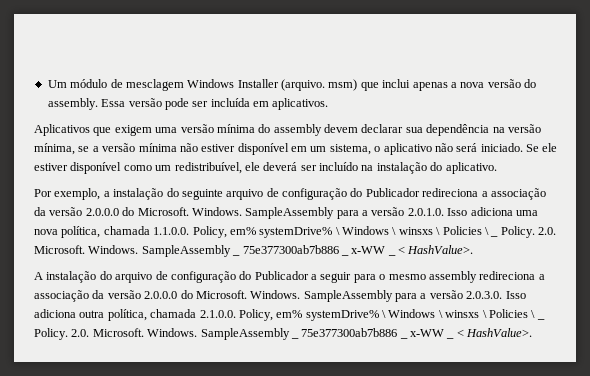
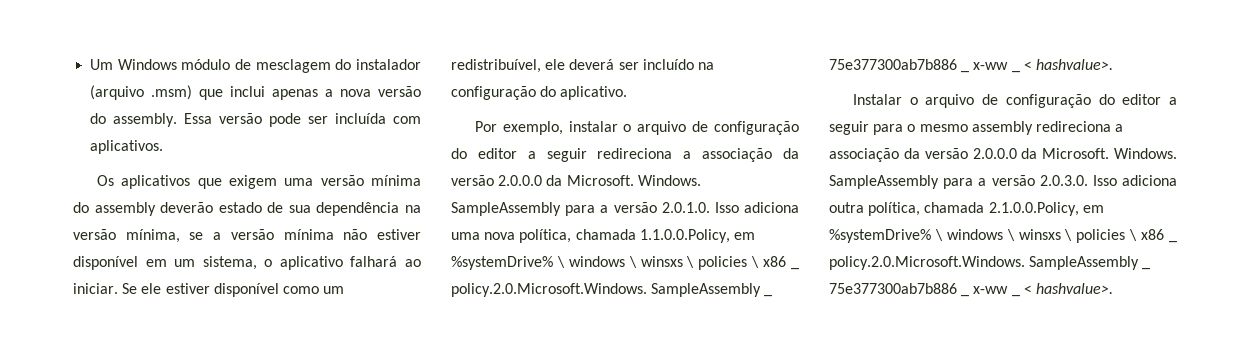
- Um módulo de mesclagem Windows Installer (arquivo. msm) que inclui apenas a nova versão do assembly.
+ Um Windows módulo de mesclagem do instalador (arquivo .msm) que inclui apenas a nova versão do assembly.
- Essa versão pode ser incluída em aplicativos.
+ Essa versão pode ser incluída com aplicativos.
- Aplicativos que exigem uma versão mínima do assembly devem declarar sua dependência na versão mínima, se a versão mínima não estiver disponível em um sistema, o aplicativo não será iniciado.
+ Os aplicativos que exigem uma versão mínima do assembly deverão estado de sua dependência na versão mínima, se a versão mínima não estiver disponível em um sistema, o aplicativo falhará ao iniciar.
- Se ele estiver disponível como um redistribuível, ele deverá ser incluído na instalação do aplicativo.
+ Se ele estiver disponível como um redistribuível, ele deverá ser incluído na configuração do aplicativo.
- Por exemplo, a instalação do seguinte arquivo de configuração do Publicador redireciona a associação da versão 2.0.0.0 do Microsoft.
+ Por exemplo, instalar o arquivo de configuração do editor a seguir redireciona a associação da versão 2.0.0.0 da Microsoft.
- SampleAssembly para a versão 2.0.1.0. Isso adiciona uma nova política, chamada 1.1.0.0. Policy, em% systemDrive% \ Windows \ winsxs \ Policies \ _ Policy. 2.0. Microsoft. Windows. SampleAssembly _ 75e377300ab7b886 _ x-WW _ < HashValue>.
- A instalação do arquivo de configuração do Publicador a seguir para o mesmo assembly redireciona a associação da versão 2.0.0.0 do Microsoft.
+ SampleAssembly para a versão 2.0.1.0. Isso adiciona uma nova política, chamada 1.1.0.0.Policy, em %systemDrive% \ windows \ winsxs \ policies \ x86 _ policy.2.0.Microsoft.Windows. SampleAssembly _ 75e377300ab7b886 _ x-ww _ < hashvalue>.
+ Instalar o arquivo de configuração do editor a seguir para o mesmo assembly redireciona a associação da versão 2.0.0.0 da Microsoft.
- SampleAssembly para a versão 2.0.3.0. Isso adiciona outra política, chamada 2.1.0.0. Policy, em% systemDrive% \ Windows \ winsxs \ Policies \ _ Policy. 2.0. Microsoft. Windows. SampleAssembly _ 75e377300ab7b886 _ x-WW _ < HashValue>.
+ SampleAssembly para a versão 2.0.3.0. Isso adiciona outra política, chamada 2.1.0.0.Policy, em %systemDrive% \ windows \ winsxs \ policies \ x86 _ policy.2.0.Microsoft.Windows. SampleAssembly _ 75e377300ab7b886 _ x-ww _ < hashvalue>.

